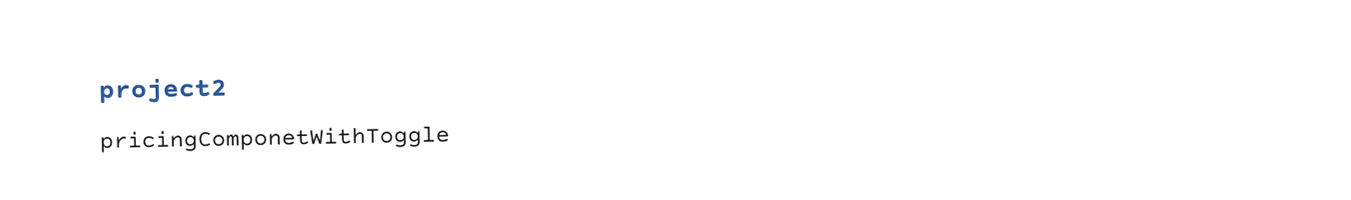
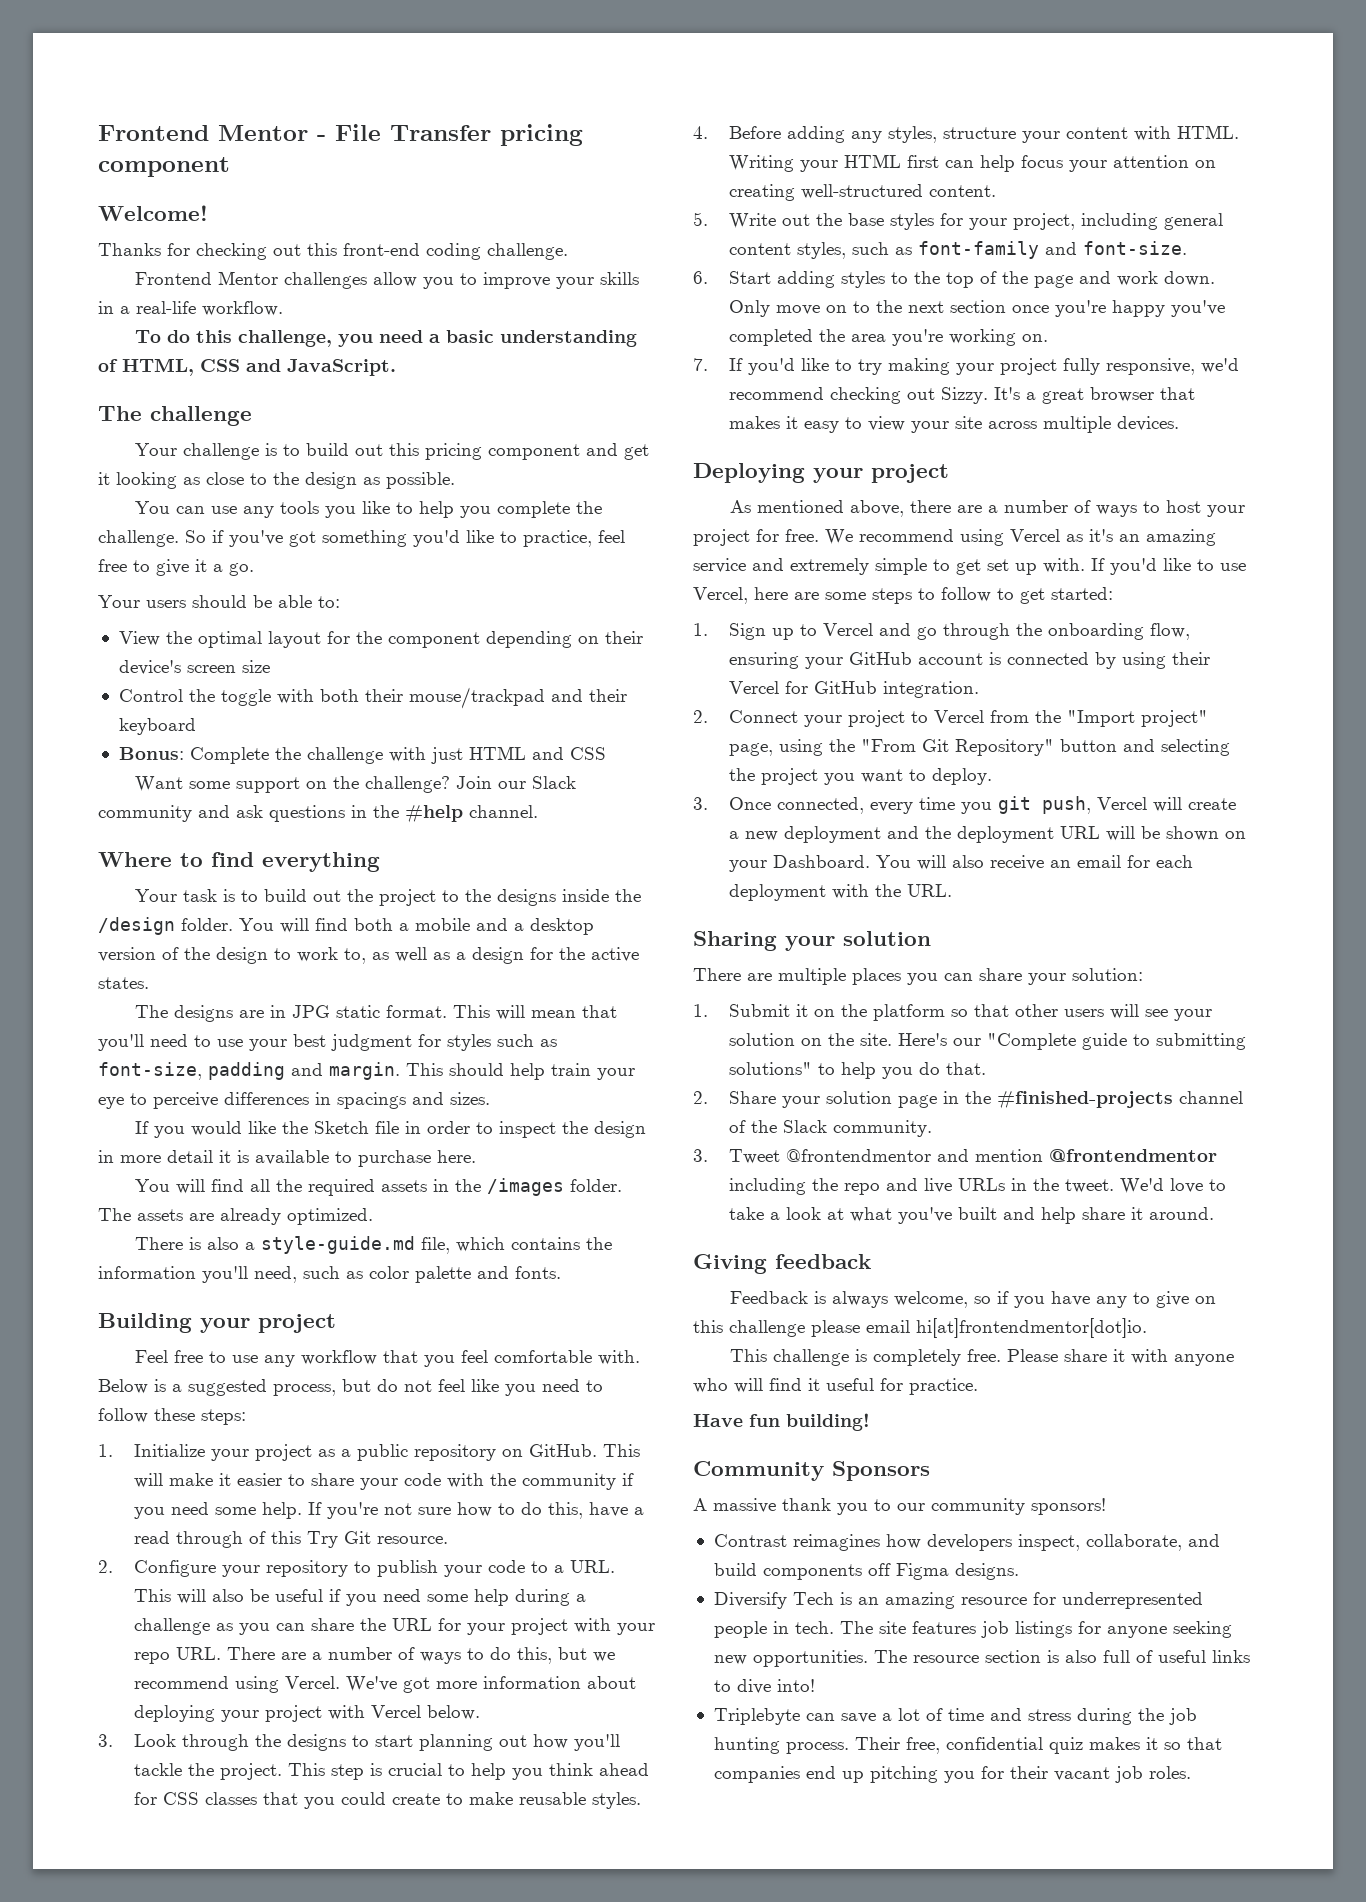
- project2
- pricingComponetWithToggle
+ Frontend Mentor - File Transfer pricing component
+ Welcome!
+ Thanks for checking out this front-end coding challenge.
+ Frontend Mentor challenges allow you to improve your skills in a real-life workflow.
+ To do this challenge, you need a basic understanding of HTML, CSS and JavaScript.
+ The challenge
+ Your challenge is to build out this pricing component and get it looking as close to the design as possible.
+ You can use any tools you like to help you complete the challenge. So if you've got something you'd like to practice, feel free to give it a go.
+ Your users should be able to:
+ View the optimal layout for the component depending on their device's screen size
+ Control the toggle with both their mouse/trackpad and their keyboard
+ Bonus: Complete the challenge with just HTML and CSS
+ Want some support on the challenge? Join our Slack community and ask questions in the #help channel.
+ Where to find everything
+ Your task is to build out the project to the designs inside the /design folder. You will find both a mobile and a desktop version of the design to work to, as well as a design for the active states.
+ The designs are in JPG static format. This will mean that you'll need to use your best judgment for styles such as font-size, padding and margin. This should help train your eye to perceive differences in spacings and sizes.
+ If you would like the Sketch file in order to inspect the design in more detail it is available to purchase here.
+ You will find all the required assets in the /images folder. The assets are already optimized.
+ There is also a style-guide.md file, which contains the information you'll need, such as color palette and fonts.
+ Building your project
+ Feel free to use any workflow that you feel comfortable with. Below is a suggested process, but do not feel like you need to follow these steps:
+ 1. Initialize your project as a public repository on GitHub. This will make it easier to share your code with the community if you need some help. If you're not sure how to do this, have a read through of this Try Git resource.
+ 2. Configure your repository to publish your code to a URL. This will also be useful if you need some help during a challenge as you can share the URL for your project with your repo URL. There are a number of ways to do this, but we recommend using Vercel. We've got more information about deploying your project with Vercel below.
+ 3. Look through the designs to start planning out how you'll tackle the project. This step is crucial to help you think ahead for CSS classes that you could create to make reusable styles.
+ 4. Before adding any styles, structure your content with HTML. Writing your HTML first can help focus your attention on creating well-structured content.
+ 5. Write out the base styles for your project, including general content styles, such as font-family and font-size.
+ 6. Start adding styles to the top of the page and work down. Only move on to the next section once you're happy you've completed the area you're working on.
+ 7. If you'd like to try making your project fully responsive, we'd recommend checking out Sizzy. It's a great browser that makes it easy to view your site across multiple devices.
+ Deploying your project
+ As mentioned above, there are a number of ways to host your project for free. We recommend using Vercel as it's an amazing service and extremely simple to get set up with. If you'd like to use Vercel, here are some steps to follow to get started:
+ 1. Sign up to Vercel and go through the onboarding flow, ensuring your GitHub account is connected by using their Vercel for GitHub integration.
+ 2. Connect your project to Vercel from the "Import project" page, using the "From Git Repository" button and selecting the project you want to deploy.
+ 3. Once connected, every time you git push, Vercel will create a new deployment and the deployment URL will be shown on your Dashboard. You will also receive an email for each deployment with the URL.
+ Sharing your solution
+ There are multiple places you can share your solution:
+ 1. Submit it on the platform so that other users will see your solution on the site. Here's our "Complete guide to submitting solutions" to help you do that.
+ 2. Share your solution page in the #finished-projects channel of the Slack community.
+ 3. Tweet @frontendmentor and mention @frontendmentor including the repo and live URLs in the tweet. We'd love to take a look at what you've built and help share it around.
+ Giving feedback
+ Feedback is always welcome, so if you have any to give on this challenge please email hi[at]frontendmentor[dot]io.
+ This challenge is completely free. Please share it with anyone who will find it useful for practice.
+ Have fun building!
+ Community Sponsors
+ A massive thank you to our community sponsors!
+ Contrast reimagines how developers inspect, collaborate, and build components off Figma designs.
+ Diversify Tech is an amazing resource for underrepresented people in tech. The site features job listings for anyone seeking new opportunities. The resource section is also full of useful links to dive into!
+ Triplebyte can save a lot of time and stress during the job hunting process. Their free, confidential quiz makes it so that companies end up pitching you for their vacant job roles.

